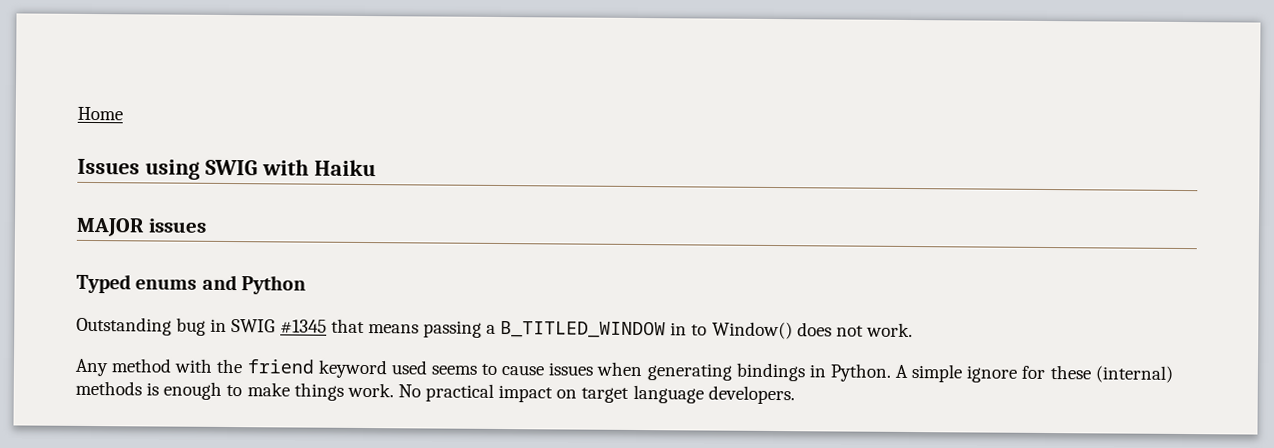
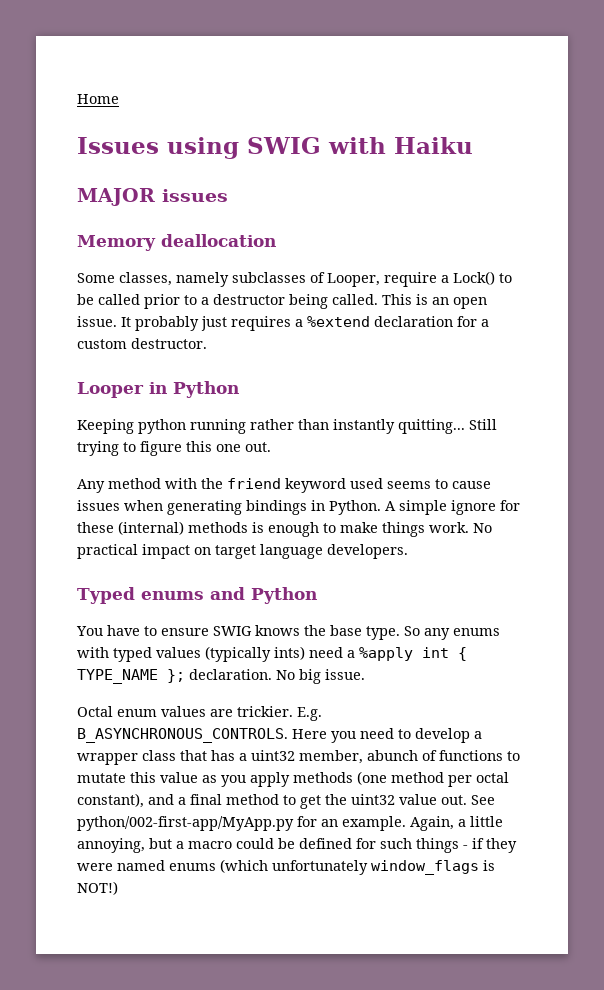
- Typed enums and Python
- Outstanding bug in SWIG #1345 that means passing a B_TITLED_WINDOW in to Window() does not work.
+ Memory deallocation
+ Some classes, namely subclasses of Looper, require a Lock() to be called prior to a destructor being called. This is an open issue. It probably just requires a %extend declaration for a custom destructor.
+ Looper in Python
+ Keeping python running rather than instantly quitting... Still trying to figure this one out.
+ Typed enums and Python
+ You have to ensure SWIG knows the base type. So any enums with typed values (typically ints) need a %apply int { TYPE_NAME }; declaration. No big issue.
+ Octal enum values are trickier. E.g. B_ASYNCHRONOUS_CONTROLS. Here you need to develop a wrapper class that has a uint32 member, abunch of functions to mutate this value as you apply methods (one method per octal constant), and a final method to get the uint32 value out. See python/002-first-app/MyApp.py for an example. Again, a little annoying, but a macro could be defined for such things - if they were named enums (which unfortunately window_flags is NOT!)

